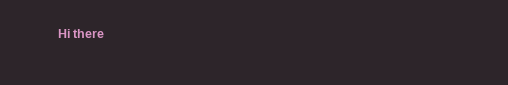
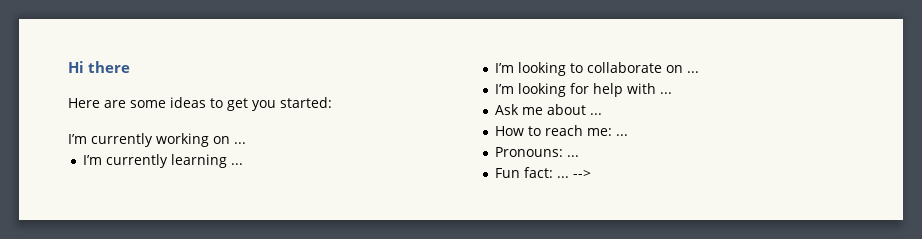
+ Here are some ideas to get you started:
+ I’m currently working on ...
+ I’m currently learning ...
+ I’m looking to collaborate on ...
+ I’m looking for help with ...
+ Ask me about ...
+ How to reach me: ...
+ Pronouns: ...
+ Fun fact: ... -->

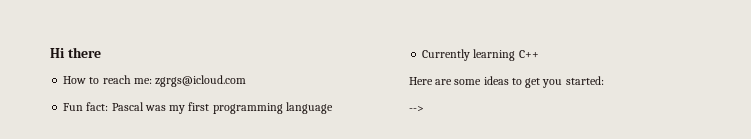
+ How to reach me: zgrgs@icloud.com
+ Fun fact: Pascal was my first programming language
+ Currently learning C++
- I’m currently working on ...
- I’m currently learning ...
- I’m looking to collaborate on ...
- I’m looking for help with ...
- Ask me about ...
- How to reach me: ...
- Pronouns: ...
- Fun fact: ...

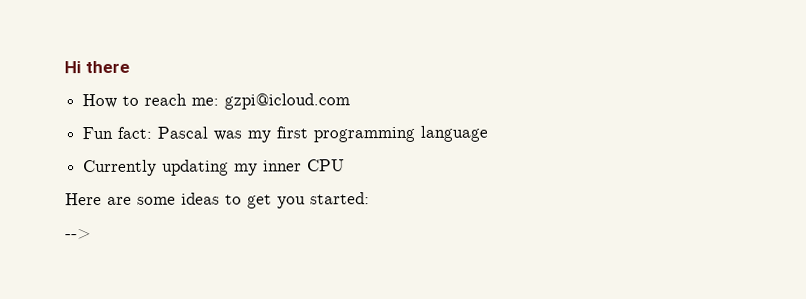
- How to reach me: zgrgs@icloud.com
+ How to reach me: gzpi@icloud.com
- Currently learning C++
+ Currently updating my inner CPU

